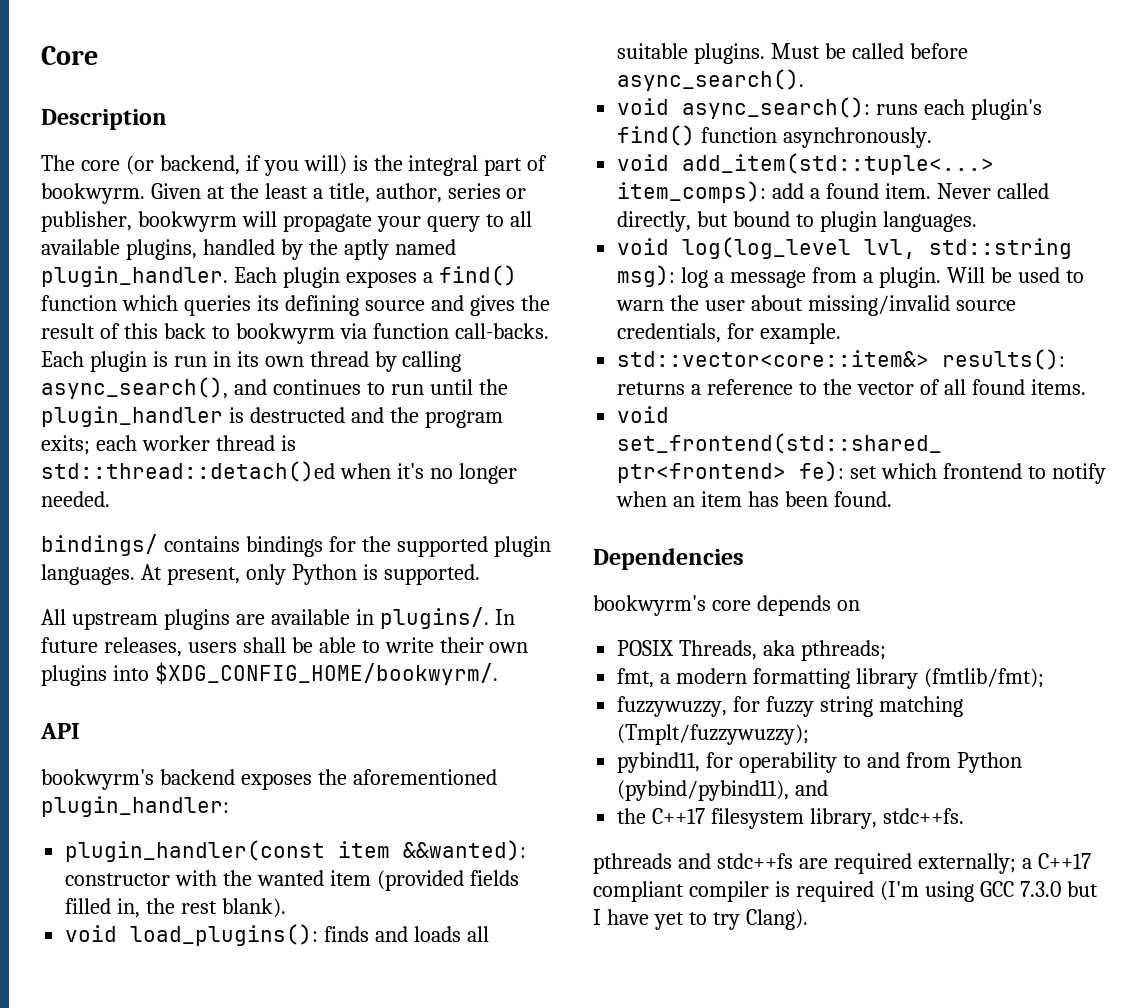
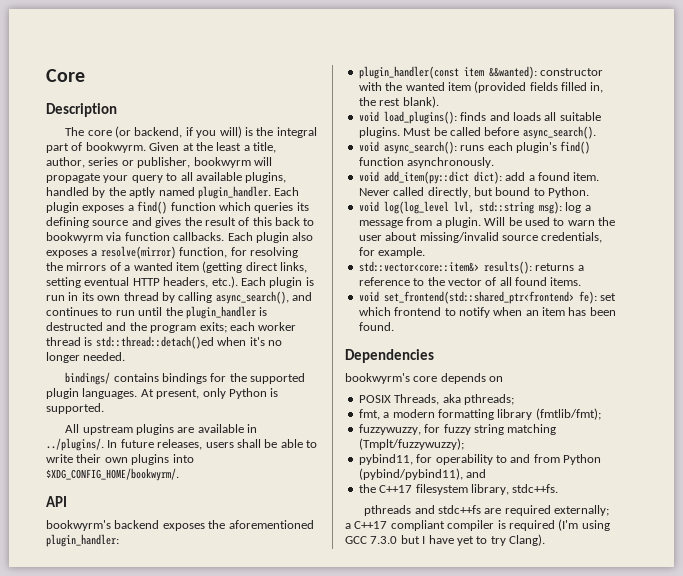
- Each plugin exposes a find() function which queries its defining source and gives the result of this back to bookwyrm via function call-backs. Each plugin is run in its own thread by calling async_search(), and continues to run until the plugin_handler is destructed and the program exits; each worker thread is std::thread::detach()ed when it's no longer needed.
+ Each plugin exposes a find() function which queries its defining source and gives the result of this back to bookwyrm via function callbacks. Each plugin also exposes a resolve(mirror) function, for resolving the mirrors of a wanted item (getting direct links, setting eventual HTTP headers, etc.). Each plugin is run in its own thread by calling async_search(), and continues to run until the plugin_handler is destructed and the program exits; each worker thread is std::thread::detach()ed when it's no longer needed.
- All upstream plugins are available in plugins/. In future releases, users shall be able to write their own plugins into $XDG_CONFIG_HOME/bookwyrm/.
+ All upstream plugins are available in ../plugins/. In future releases, users shall be able to write their own plugins into $XDG_CONFIG_HOME/bookwyrm/.
- void add_item(std::tuple<...> item_comps): add a found item.
+ void add_item(py::dict dict): add a found item.
- Never called directly, but bound to plugin languages.
+ Never called directly, but bound to Python.

